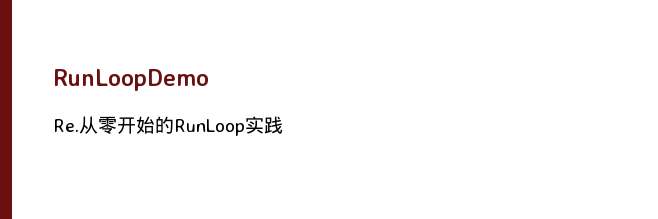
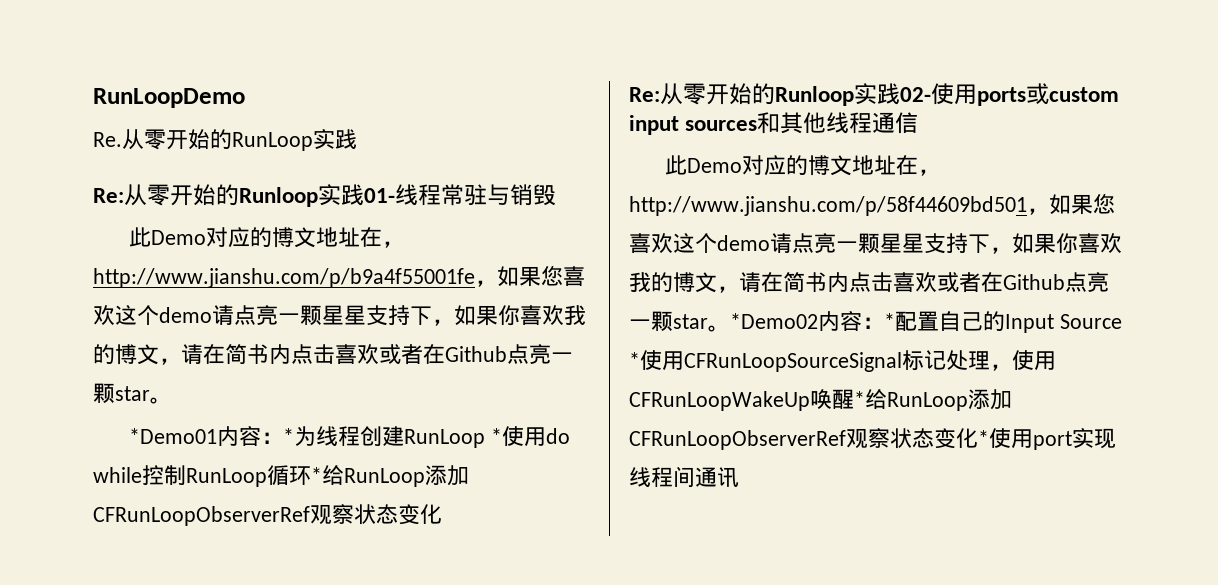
+ Re:从零开始的Runloop实践01-线程常驻与销毁
+ 此Demo对应的博文地址在，http://www.jianshu.com/p/b9a4f55001fe，如果您喜欢这个demo请点亮一颗星星支持下，如果你喜欢我的博文，请在简书内点击喜欢或者在Github点亮一颗star。
+ *Demo01内容：*为线程创建RunLoop *使用do while控制RunLoop循环*给RunLoop添加CFRunLoopObserverRef观察状态变化
+ Re:从零开始的Runloop实践02-使用ports或custom input sources和其他线程通信
+ 此Demo对应的博文地址在，http://www.jianshu.com/p/58f44609bd501，如果您喜欢这个demo请点亮一颗星星支持下，如果你喜欢我的博文，请在简书内点击喜欢或者在Github点亮一颗star。*Demo02内容：*配置自己的Input Source *使用CFRunLoopSourceSignal标记处理，使用CFRunLoopWakeUp唤醒*给RunLoop添加CFRunLoopObserverRef观察状态变化*使用port实现线程间通讯

